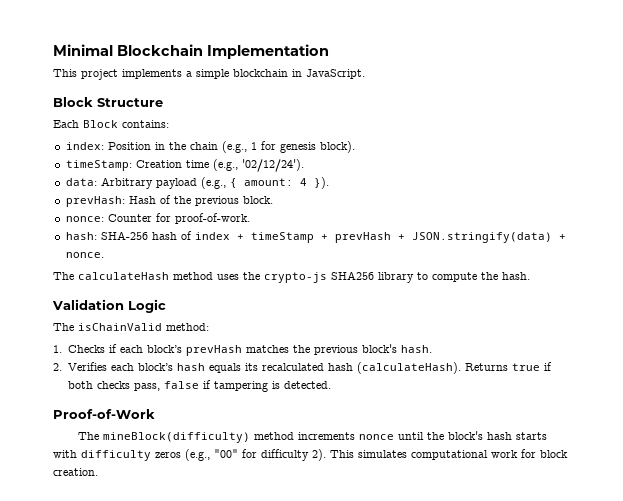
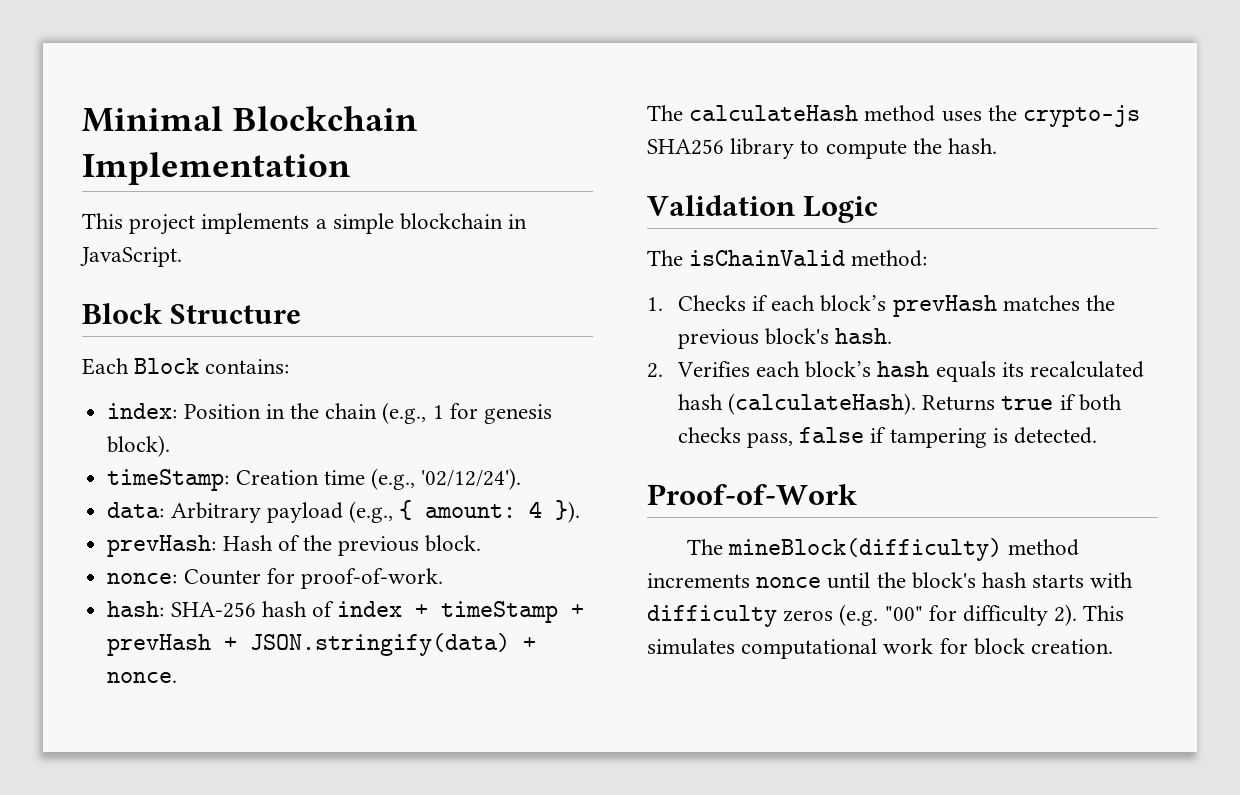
- The mineBlock(difficulty) method increments nonce until the block's hash starts with difficulty zeros (e.g., "00" for difficulty 2).
+ The mineBlock(difficulty) method increments nonce until the block's hash starts with difficulty zeros (e.g. "00" for difficulty 2).

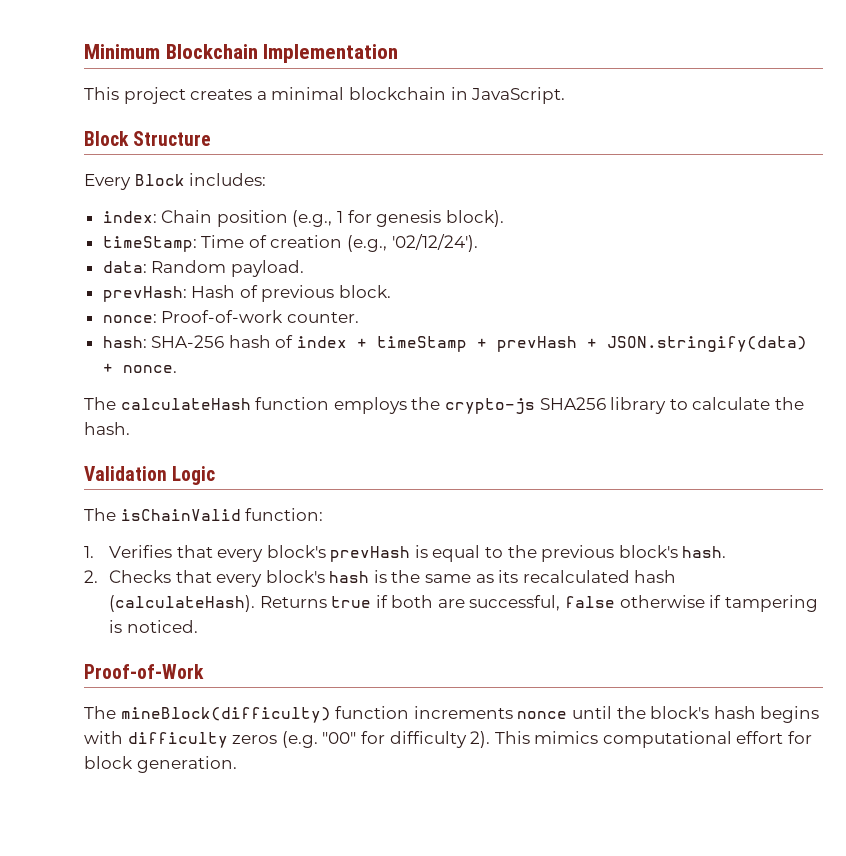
- Minimal Blockchain Implementation
+ Minimum Blockchain Implementation
- This project implements a simple blockchain in JavaScript.
+ This project creates a minimal blockchain in JavaScript.
- Each Block contains:
- index: Position in the chain (e.g., 1 for genesis block).
+ Every Block includes:
+ index: Chain position (e.g., 1 for genesis block).
- timeStamp: Creation time (e.g., '02/12/24').
+ timeStamp: Time of creation (e.g., '02/12/24').
- data: Arbitrary payload (e.g., { amount: 4 }).
+ data: Random payload.
- prevHash: Hash of the previous block.
+ prevHash: Hash of previous block.
- nonce: Counter for proof-of-work.
+ nonce: Proof-of-work counter.
- The calculateHash method uses the crypto-js SHA256 library to compute the hash.
+ The calculateHash function employs the crypto-js SHA256 library to calculate the hash.
- The isChainValid method:
+ The isChainValid function:
- 1. Checks if each block’s prevHash matches the previous block's hash.
+ 1. Verifies that every block's prevHash is equal to the previous block's hash.
- 2. Verifies each block’s hash equals its recalculated hash (calculateHash).
+ 2. Checks that every block's hash is the same as its recalculated hash (calculateHash).
- Returns true if both checks pass, false if tampering is detected.
+ Returns true if both are successful, false otherwise if tampering is noticed.
- The mineBlock(difficulty) method increments nonce until the block's hash starts with difficulty zeros (e.g. "00" for difficulty 2).
+ The mineBlock(difficulty) function increments nonce until the block's hash begins with difficulty zeros (e.g. "00" for difficulty 2).
- This simulates computational work for block creation.
+ This mimics computational effort for block generation.

